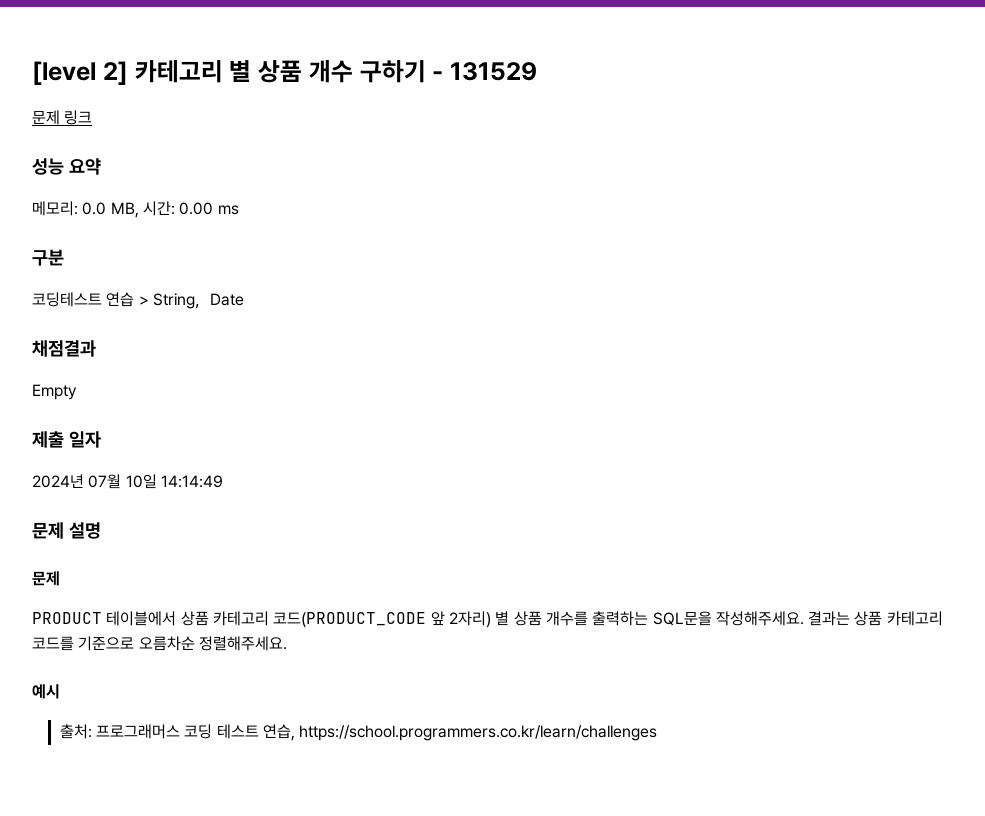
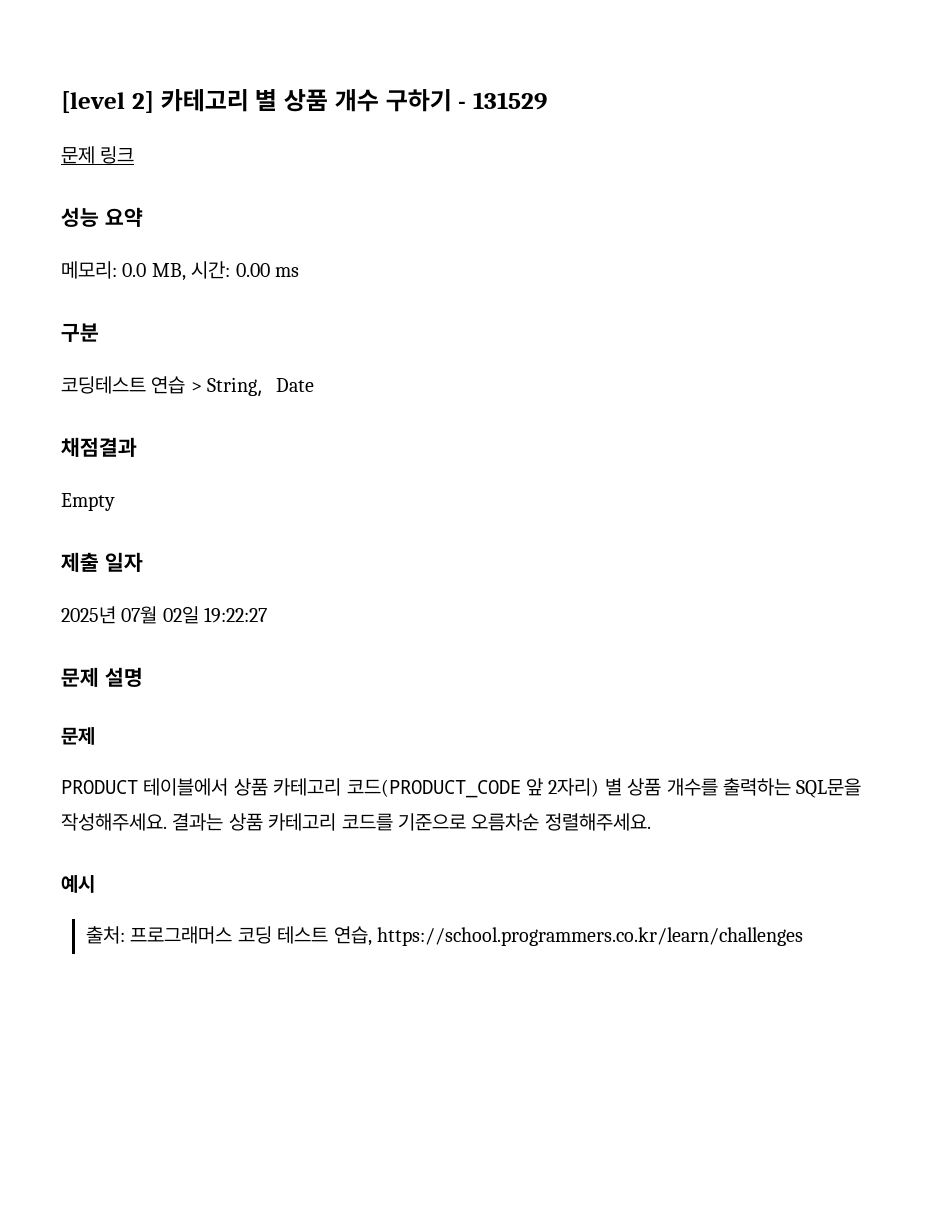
- 2024년 07월 10일 14:14:49
+ 2025년 07월 02일 19:22:27

